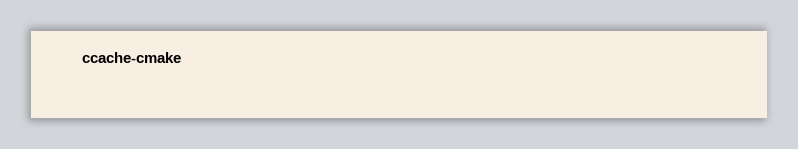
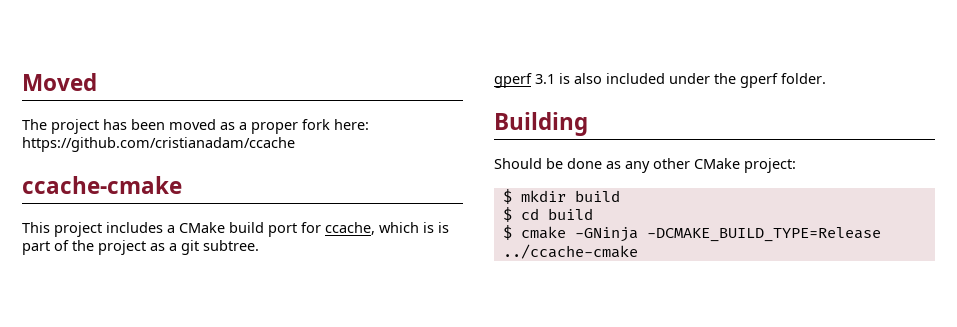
+ Moved
+ The project has been moved as a proper fork here: https://github.com/cristianadam/ccache
  ccache-cmake
+ This project includes a CMake build port for ccache, which is is part of the project as a git subtree.
+ gperf 3.1 is also included under the gperf folder.
+ Building
+ Should be done as any other CMake project:
+ $ mkdir build
+ $ cd build
+ $ cmake -GNinja -DCMAKE_BUILD_TYPE=Release ../ccache-cmake

